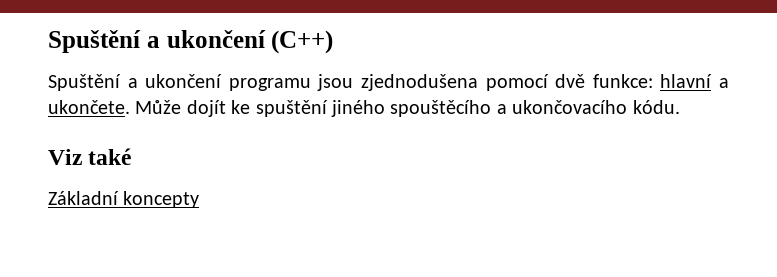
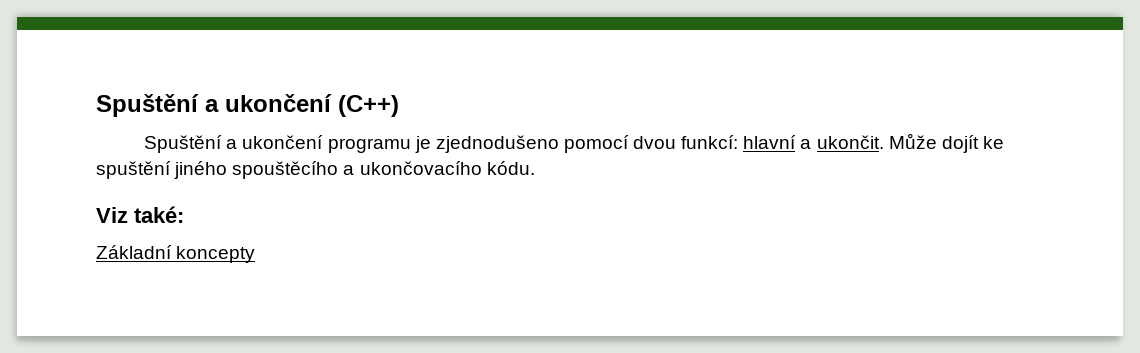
- Spuštění a ukončení programu jsou zjednodušena pomocí dvě funkce: hlavní a ukončete.
+ Spuštění a ukončení programu je zjednodušeno pomocí dvou funkcí: hlavní a ukončit.
- Viz také
+ Viz také:

